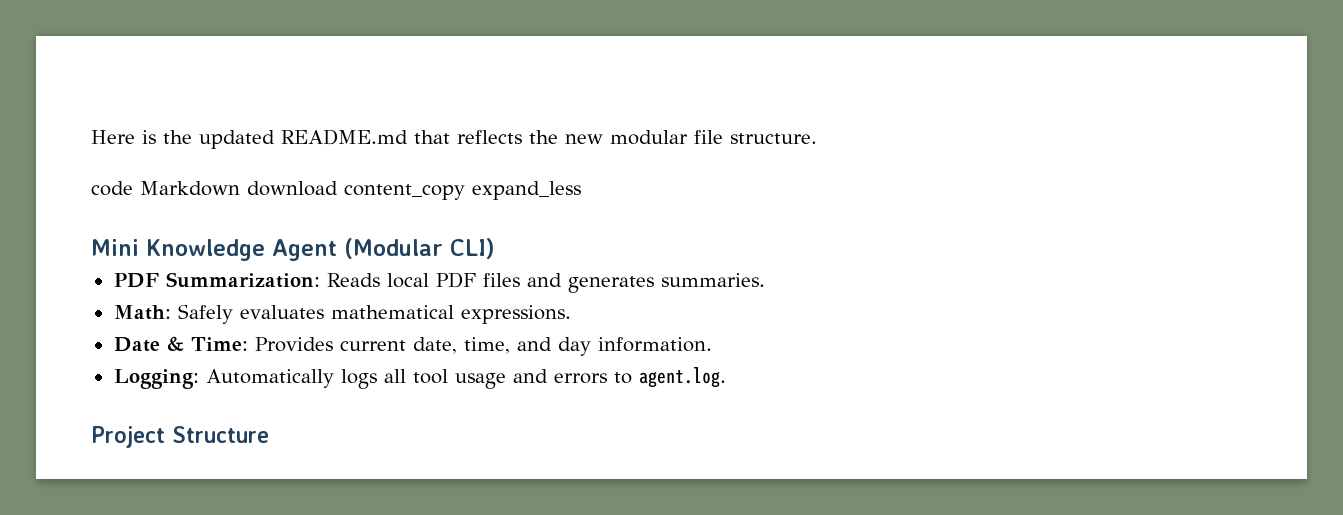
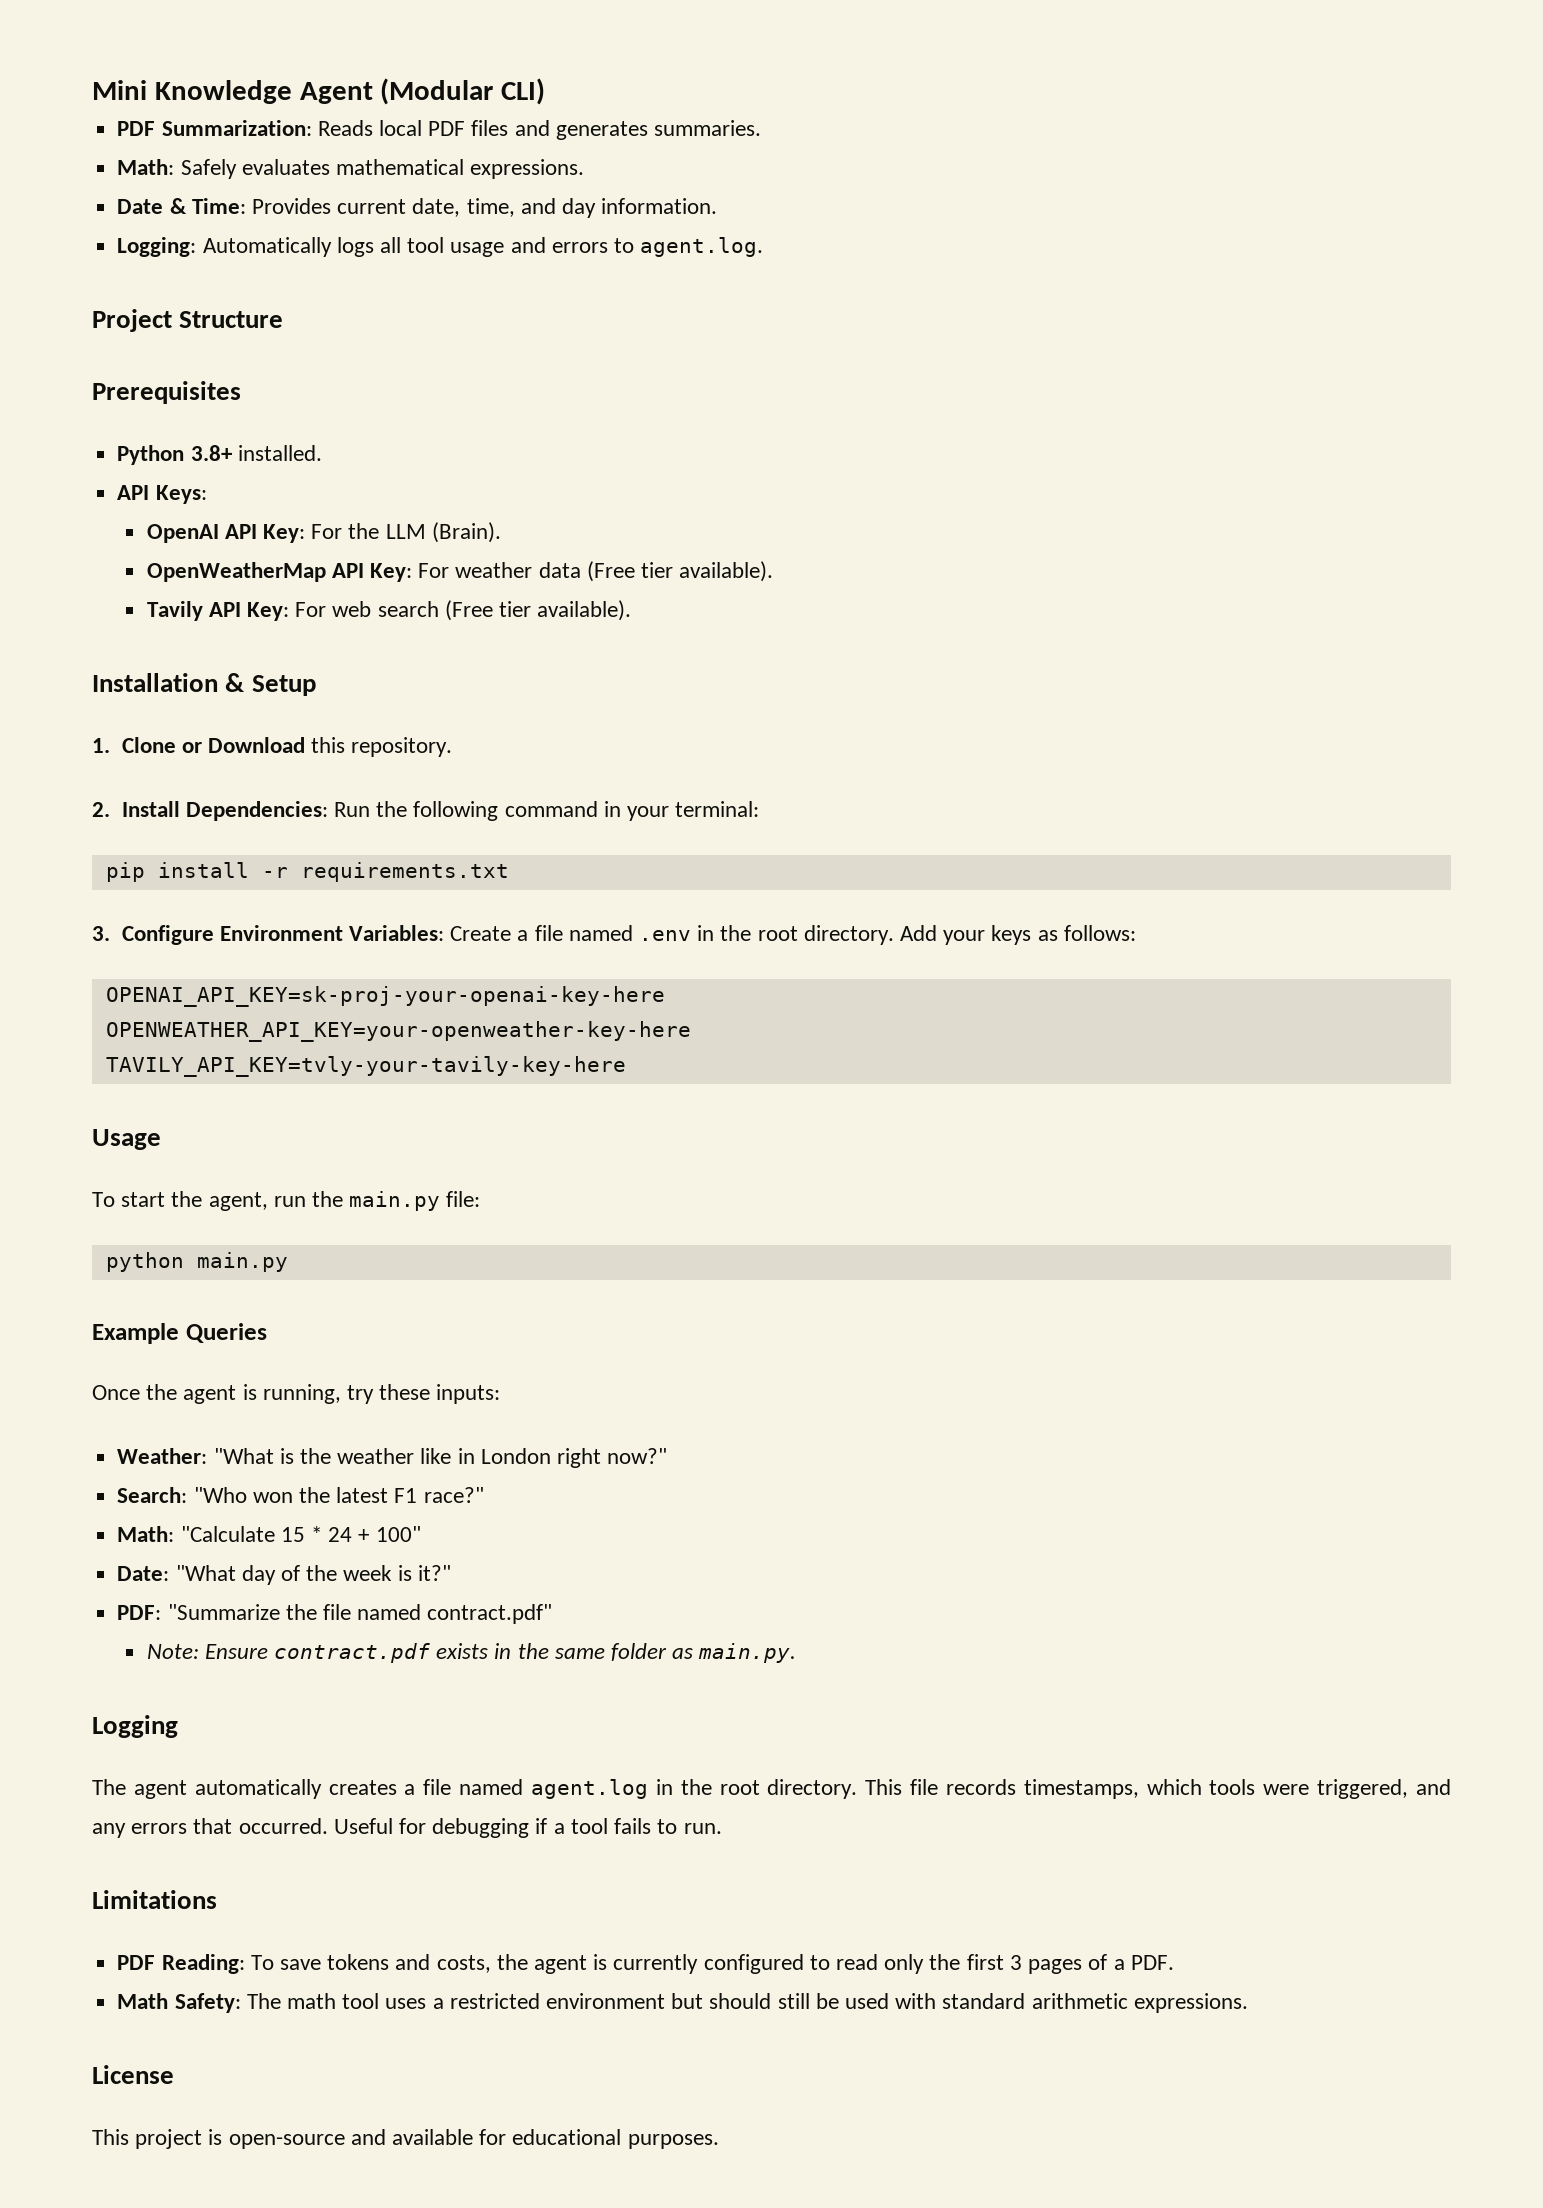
- Here is the updated README.md that reflects the new modular file structure.
- code Markdown download content_copy expand_less
+ Prerequisites
+ Python 3.8+ installed.
+ API Keys:
+ OpenAI API Key: For the LLM (Brain).
+ OpenWeatherMap API Key: For weather data (Free tier available).
+ Tavily API Key: For web search (Free tier available).
+ Installation & Setup
+ 1. Clone or Download this repository.
+ 2. Install Dependencies: Run the following command in your terminal:
+ pip install -r requirements.txt
+ 3. Configure Environment Variables: Create a file named .env in the root directory. Add your keys as follows:
+ OPENAI_API_KEY=sk-proj-your-openai-key-here
+ OPENWEATHER_API_KEY=your-openweather-key-here
+ TAVILY_API_KEY=tvly-your-tavily-key-here
+ Usage
+ To start the agent, run the main.py file:
+ python main.py
+ Example Queries
+ Once the agent is running, try these inputs:
+ Weather: "What is the weather like in London right now?"
+ Search: "Who won the latest F1 race?"
+ Math: "Calculate 15 * 24 + 100"
+ Date: "What day of the week is it?"
+ PDF: "Summarize the file named contract.pdf"
+ Note: Ensure contract.pdf exists in the same folder as main.py.
+ Logging
+ The agent automatically creates a file named agent.log in the root directory. This file records timestamps, which tools were triggered, and any errors that occurred. Useful for debugging if a tool fails to run.
+ Limitations
+ PDF Reading: To save tokens and costs, the agent is currently configured to read only the first 3 pages of a PDF.
+ Math Safety: The math tool uses a restricted environment but should still be used with standard arithmetic expressions.
+ License
+ This project is open-source and available for educational purposes.

